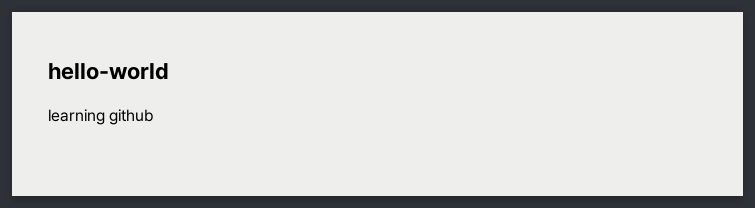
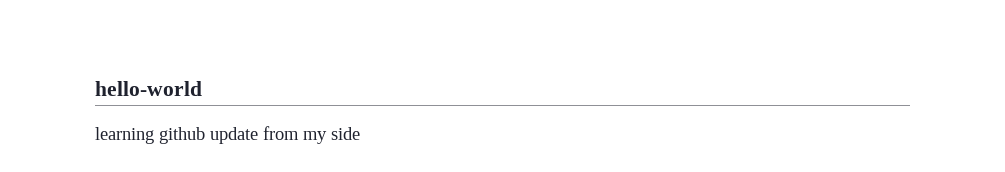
- learning github
+ learning github update from my side

